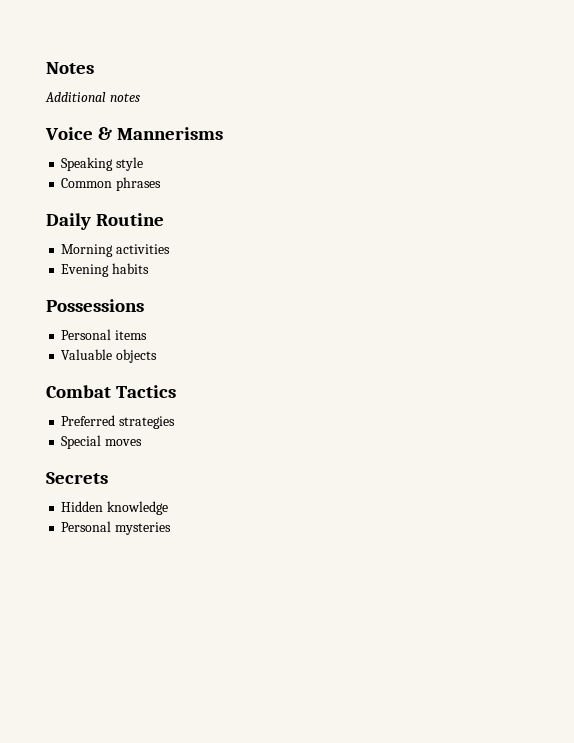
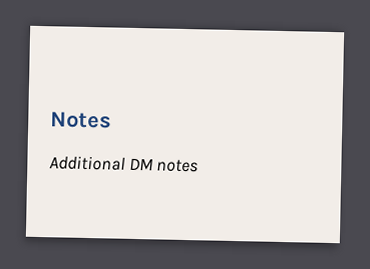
- Additional notes
+ Additional DM notes
- Voice & Mannerisms
- Speaking style
- Common phrases
- Daily Routine
- Morning activities
- Evening habits
- Possessions
- Personal items
- Valuable objects
- Combat Tactics
- Preferred strategies
- Special moves
- Secrets
- Hidden knowledge
- Personal mysteries

